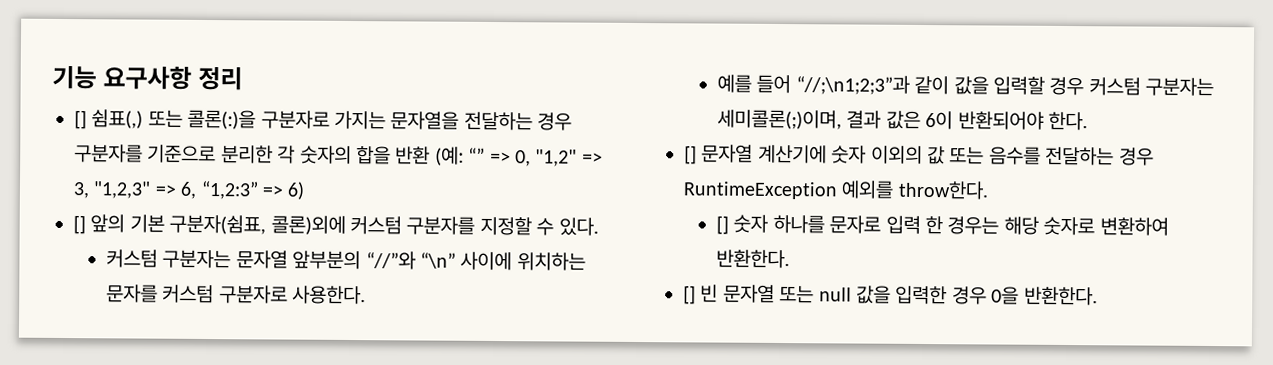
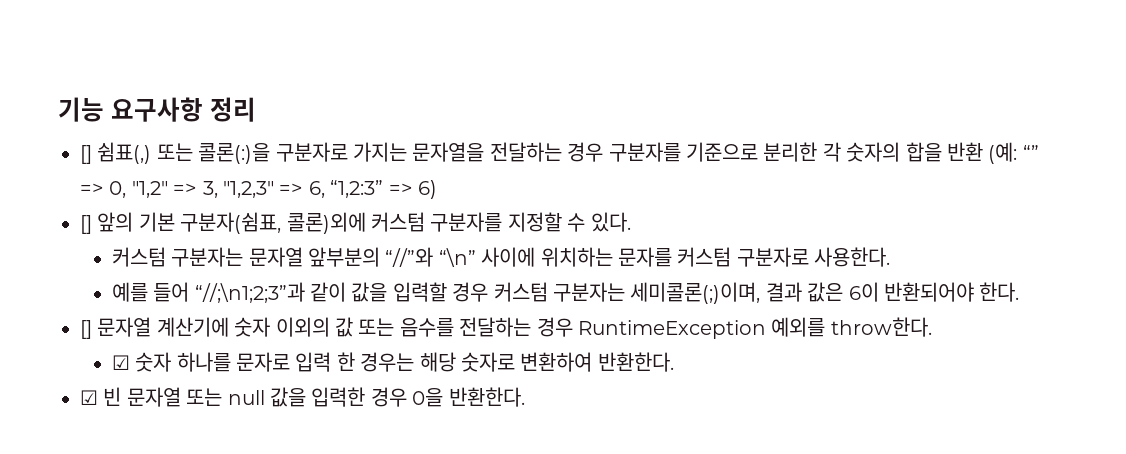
- [] 숫자 하나를 문자로 입력 한 경우는 해당 숫자로 변환하여 반환한다.
+ ☑ 숫자 하나를 문자로 입력 한 경우는 해당 숫자로 변환하여 반환한다.
- [] 빈 문자열 또는 null 값을 입력한 경우 0을 반환한다.
+ ☑ 빈 문자열 또는 null 값을 입력한 경우 0을 반환한다.

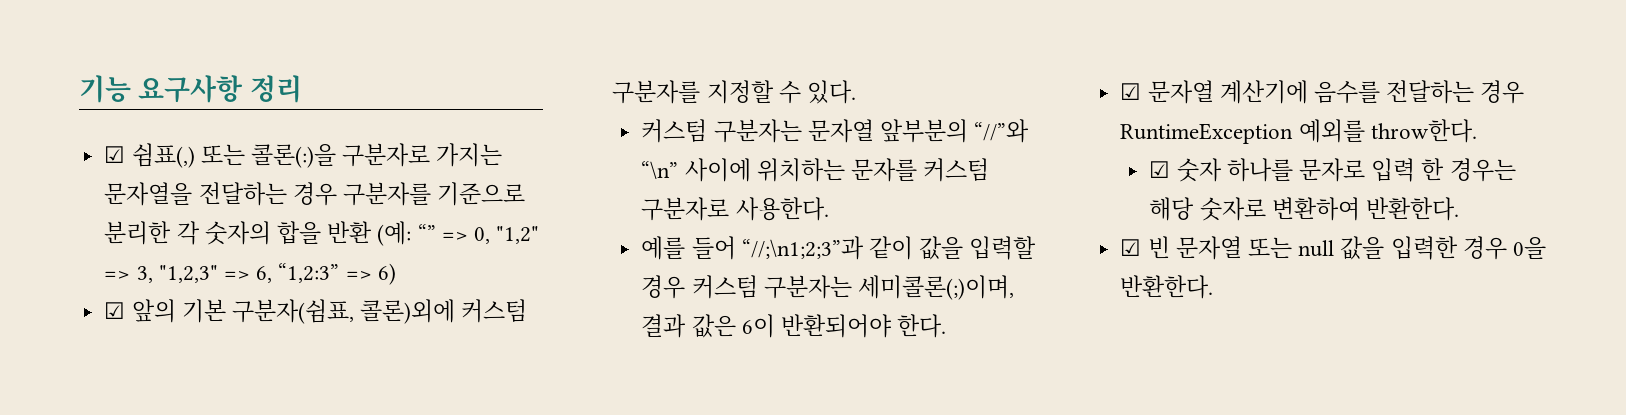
- [] 쉼표(,) 또는 콜론(:)을 구분자로 가지는 문자열을 전달하는 경우 구분자를 기준으로 분리한 각 숫자의 합을 반환 (예: “” => 0, "1,2" => 3, "1,2,3" => 6, “1,2:3” => 6)
+ ☑ 쉼표(,) 또는 콜론(:)을 구분자로 가지는 문자열을 전달하는 경우 구분자를 기준으로 분리한 각 숫자의 합을 반환 (예: “” => 0, "1,2" => 3, "1,2,3" => 6, “1,2:3” => 6)
- [] 앞의 기본 구분자(쉼표, 콜론)외에 커스텀 구분자를 지정할 수 있다.
+ ☑ 앞의 기본 구분자(쉼표, 콜론)외에 커스텀 구분자를 지정할 수 있다.
- [] 문자열 계산기에 숫자 이외의 값 또는 음수를 전달하는 경우 RuntimeException 예외를 throw한다.
+ ☑ 문자열 계산기에 음수를 전달하는 경우 RuntimeException 예외를 throw한다.

